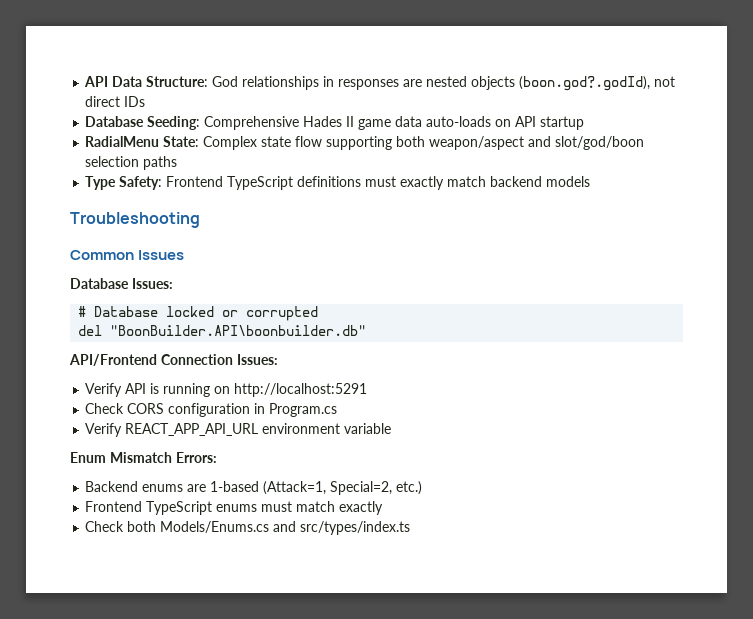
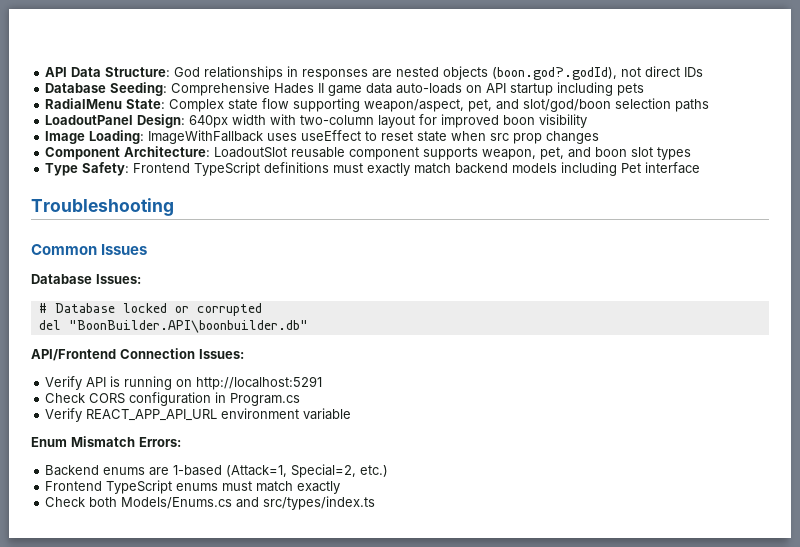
- Database Seeding: Comprehensive Hades II game data auto-loads on API startup
+ Database Seeding: Comprehensive Hades II game data auto-loads on API startup including pets
- RadialMenu State: Complex state flow supporting both weapon/aspect and slot/god/boon selection paths
+ RadialMenu State: Complex state flow supporting weapon/aspect, pet, and slot/god/boon selection paths
+ LoadoutPanel Design: 640px width with two-column layout for improved boon visibility
+ Image Loading: ImageWithFallback uses useEffect to reset state when src prop changes
+ Component Architecture: LoadoutSlot reusable component supports weapon, pet, and boon slot types
- Type Safety: Frontend TypeScript definitions must exactly match backend models
+ Type Safety: Frontend TypeScript definitions must exactly match backend models including Pet interface

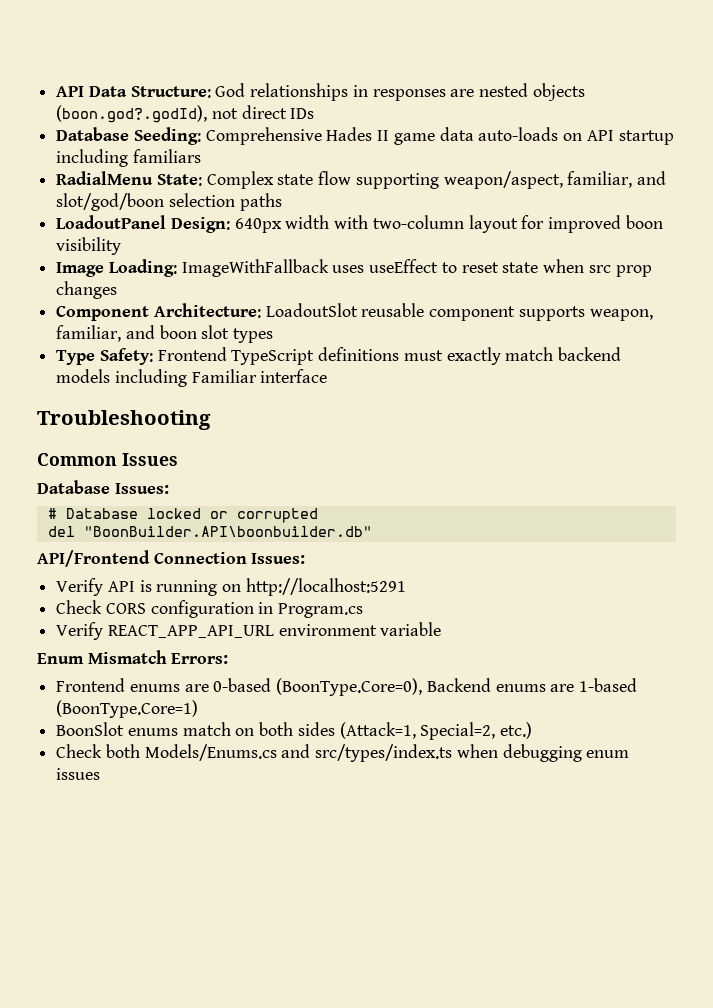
- Database Seeding: Comprehensive Hades II game data auto-loads on API startup including pets
+ Database Seeding: Comprehensive Hades II game data auto-loads on API startup including familiars
- RadialMenu State: Complex state flow supporting weapon/aspect, pet, and slot/god/boon selection paths
+ RadialMenu State: Complex state flow supporting weapon/aspect, familiar, and slot/god/boon selection paths
- Component Architecture: LoadoutSlot reusable component supports weapon, pet, and boon slot types
+ Component Architecture: LoadoutSlot reusable component supports weapon, familiar, and boon slot types
- Type Safety: Frontend TypeScript definitions must exactly match backend models including Pet interface
+ Type Safety: Frontend TypeScript definitions must exactly match backend models including Familiar interface
- Backend enums are 1-based (Attack=1, Special=2, etc.)
- Frontend TypeScript enums must match exactly
+ Frontend enums are 0-based (BoonType.Core=0), Backend enums are 1-based (BoonType.Core=1)
+ BoonSlot enums match on both sides (Attack=1, Special=2, etc.)
- Check both Models/Enums.cs and src/types/index.ts
+ Check both Models/Enums.cs and src/types/index.ts when debugging enum issues

